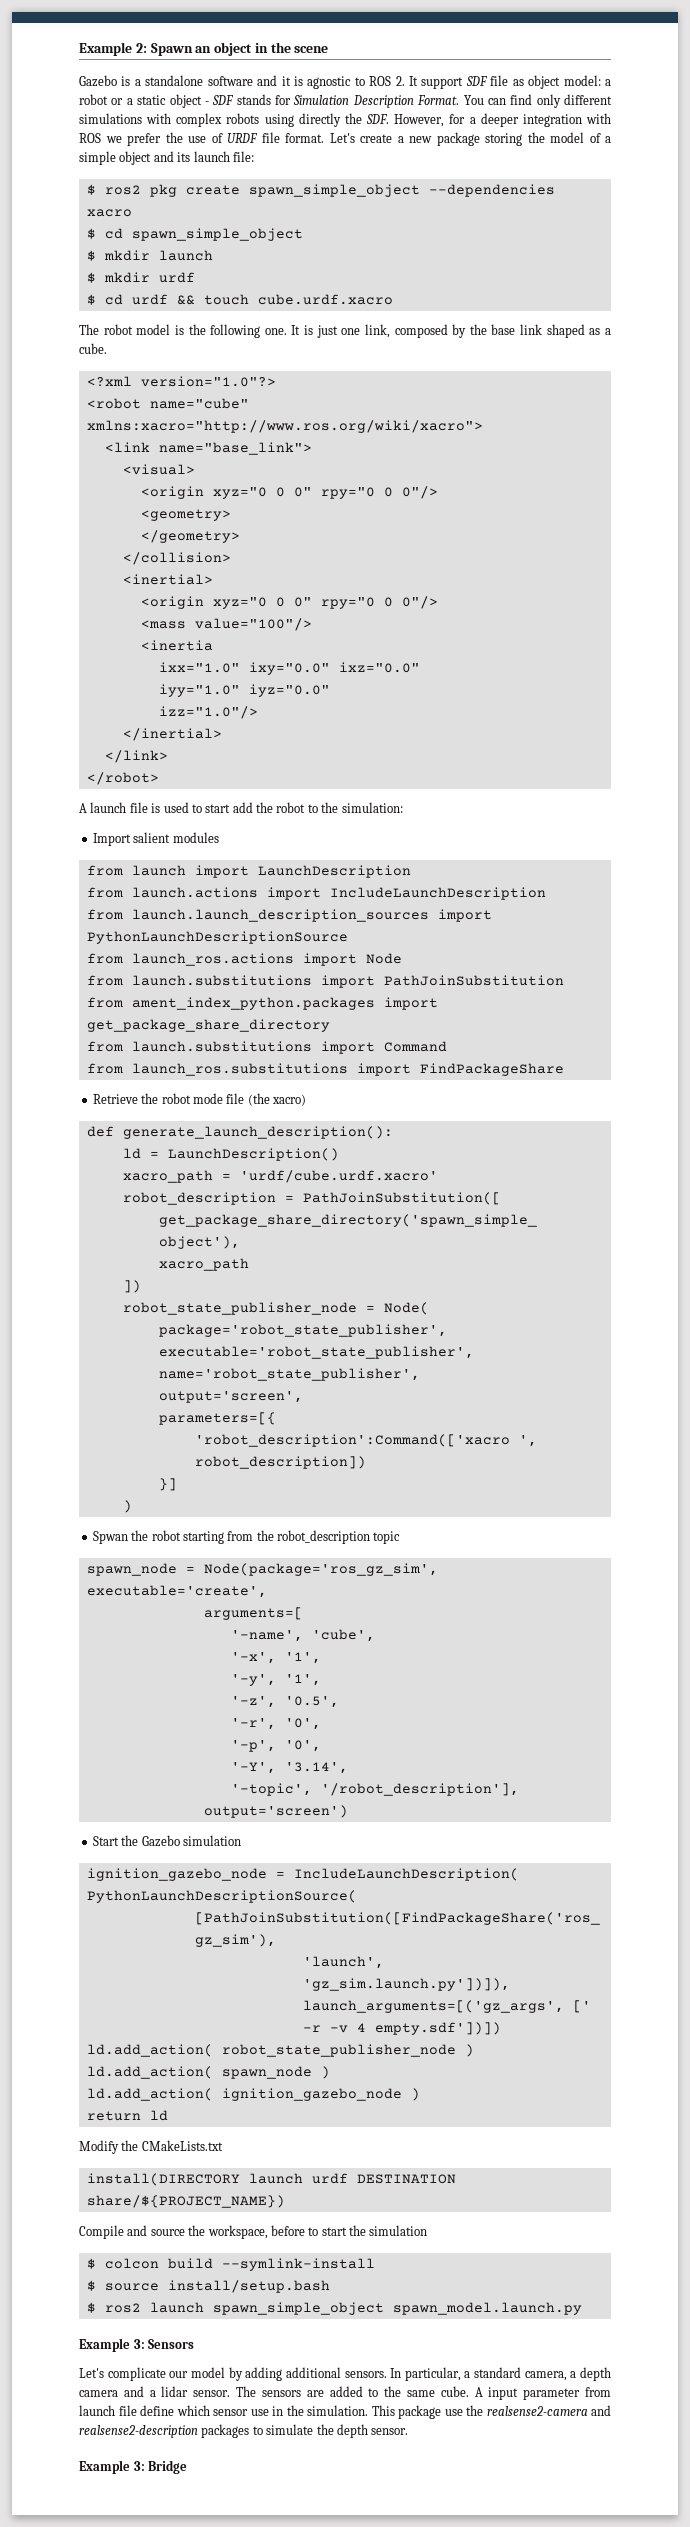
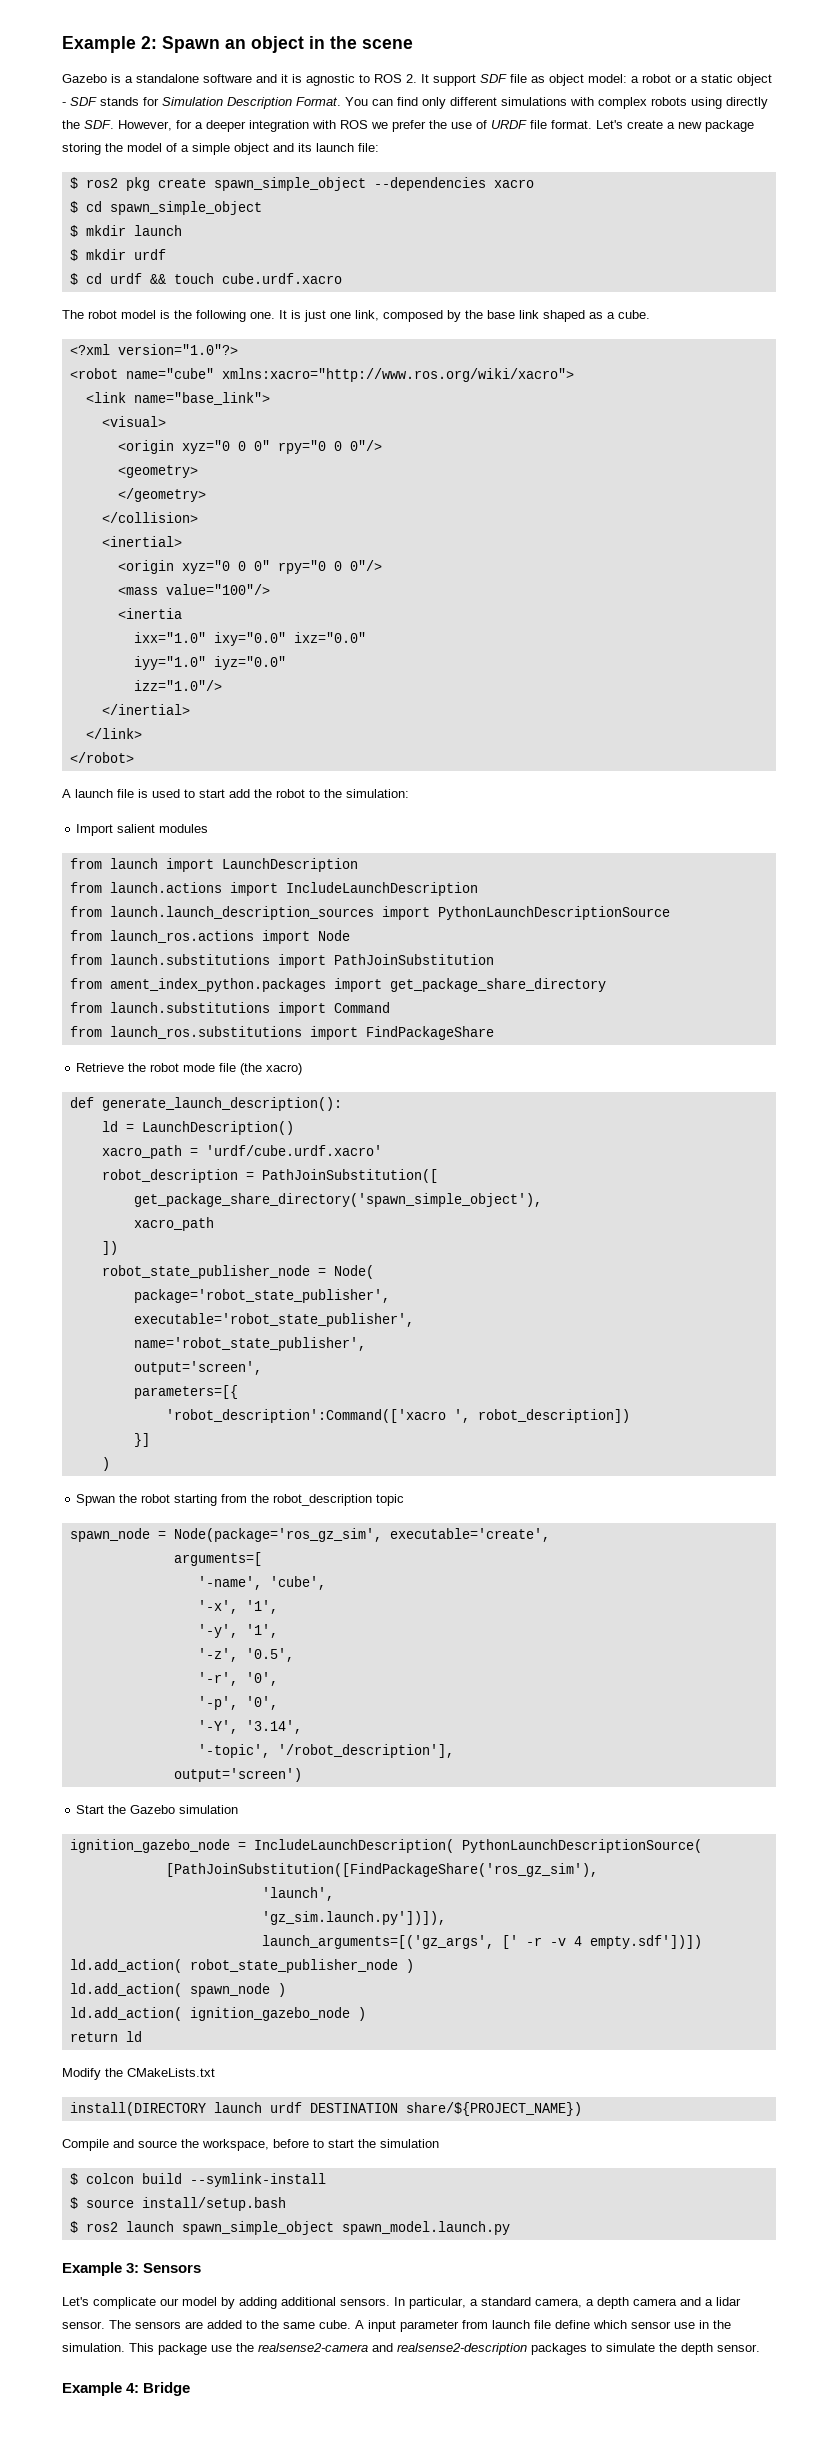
- Example 3: Bridge
+ Example 4: Bridge

